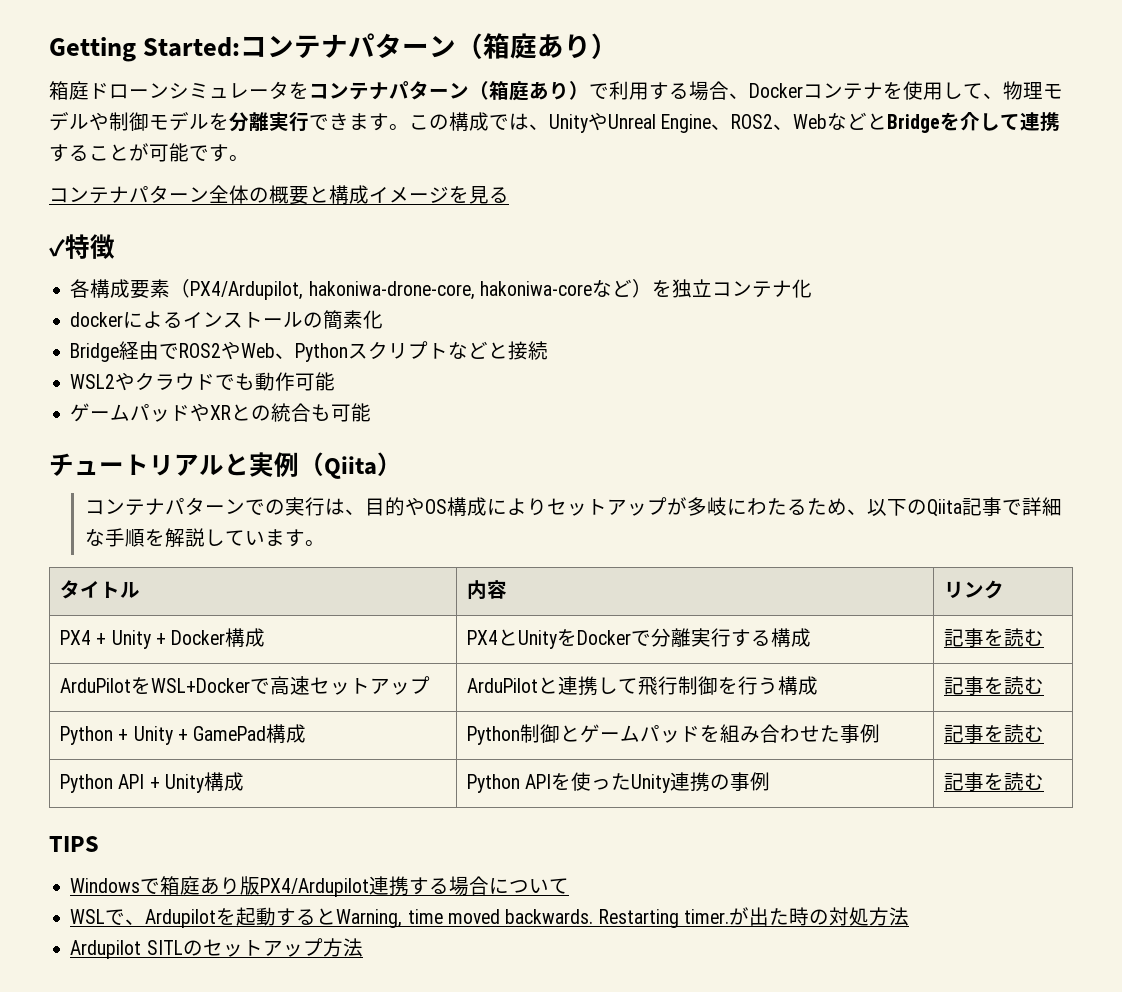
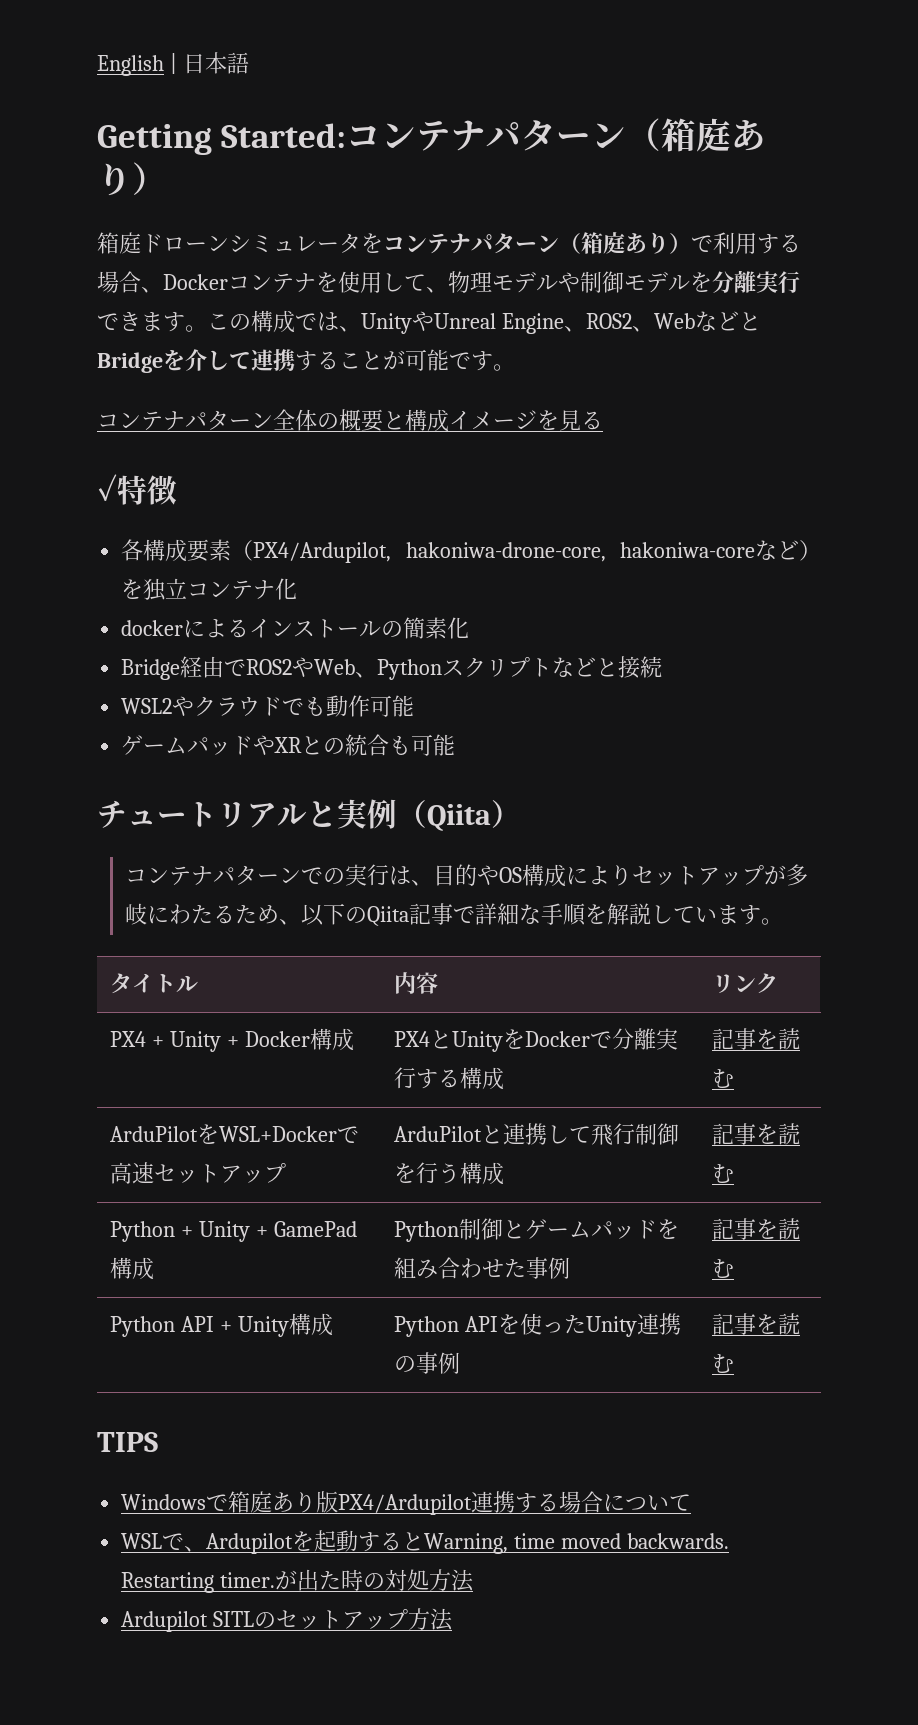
+ English | 日本語

